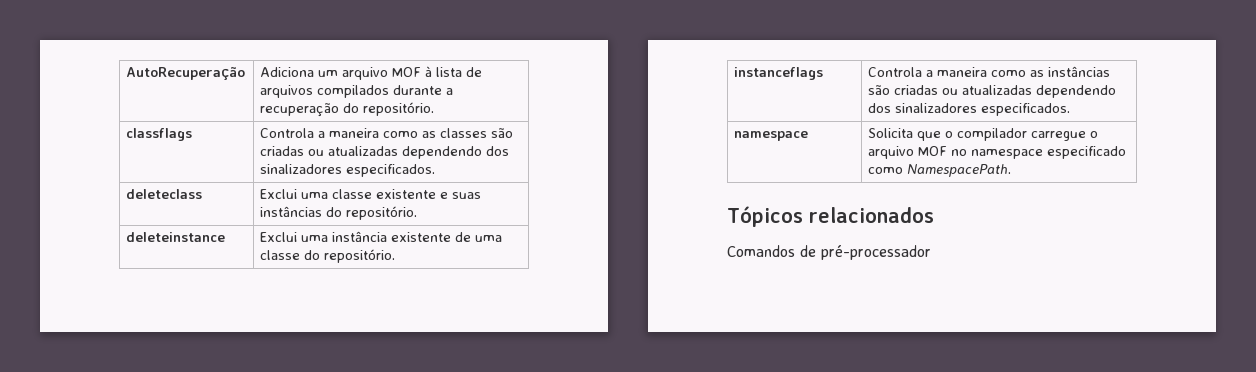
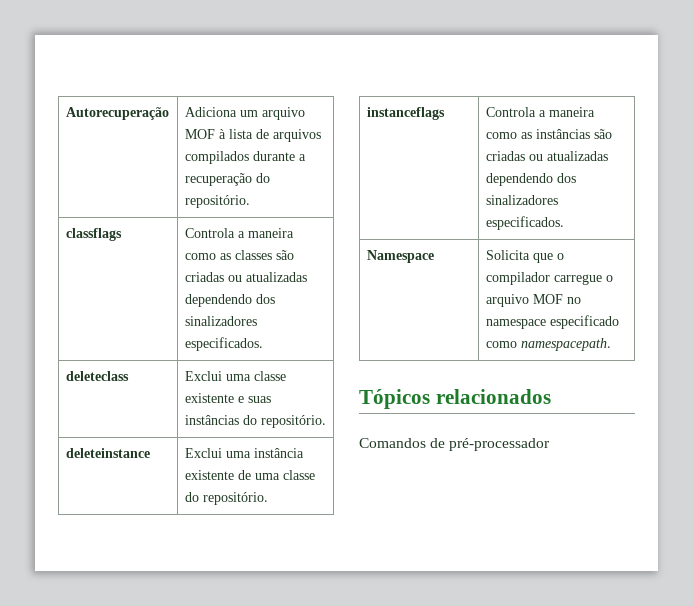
- AutoRecuperação | Adiciona um arquivo MOF à lista de arquivos compilados durante a recuperação do repositório.
+ Autorecuperação | Adiciona um arquivo MOF à lista de arquivos compilados durante a recuperação do repositório.
- namespace | Solicita que o compilador carregue o arquivo MOF no namespace especificado como NamespacePath.
+ Namespace | Solicita que o compilador carregue o arquivo MOF no namespace especificado como namespacepath.

